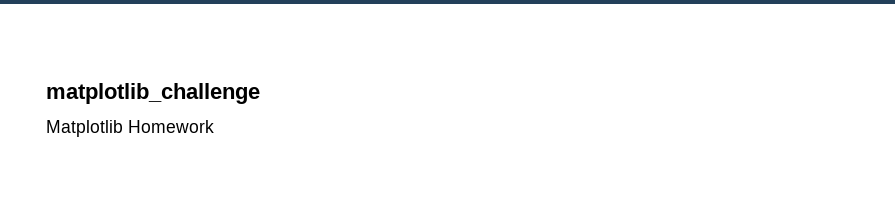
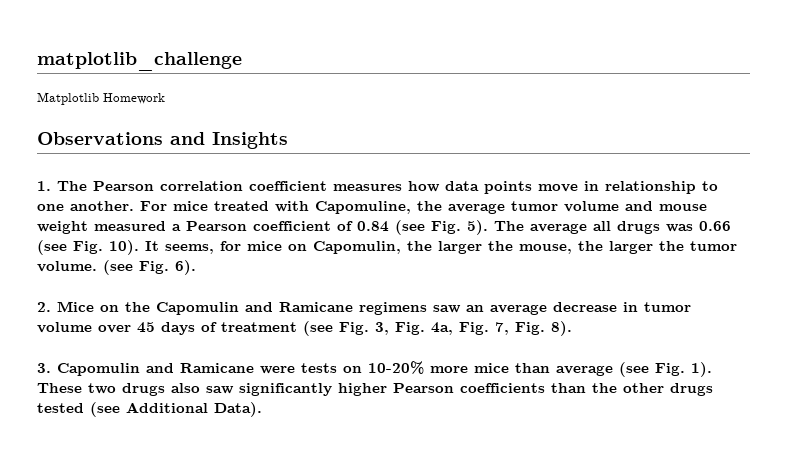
+ Observations and Insights
+ 1. The Pearson correlation coefficient measures how data points move in relationship to one another. For mice treated with Capomuline, the average tumor volume and mouse weight measured a Pearson coefficient of 0.84 (see Fig. 5). The average all drugs was 0.66 (see Fig. 10). It seems, for mice on Capomulin, the larger the mouse, the larger the tumor volume. (see Fig. 6).
+ 2. Mice on the Capomulin and Ramicane regimens saw an average decrease in tumor volume over 45 days of treatment (see Fig. 3, Fig. 4a, Fig. 7, Fig. 8).
+ 3. Capomulin and Ramicane were tests on 10-20% more mice than average (see Fig. 1). These two drugs also saw significantly higher Pearson coefficients than the other drugs tested (see Additional Data).

